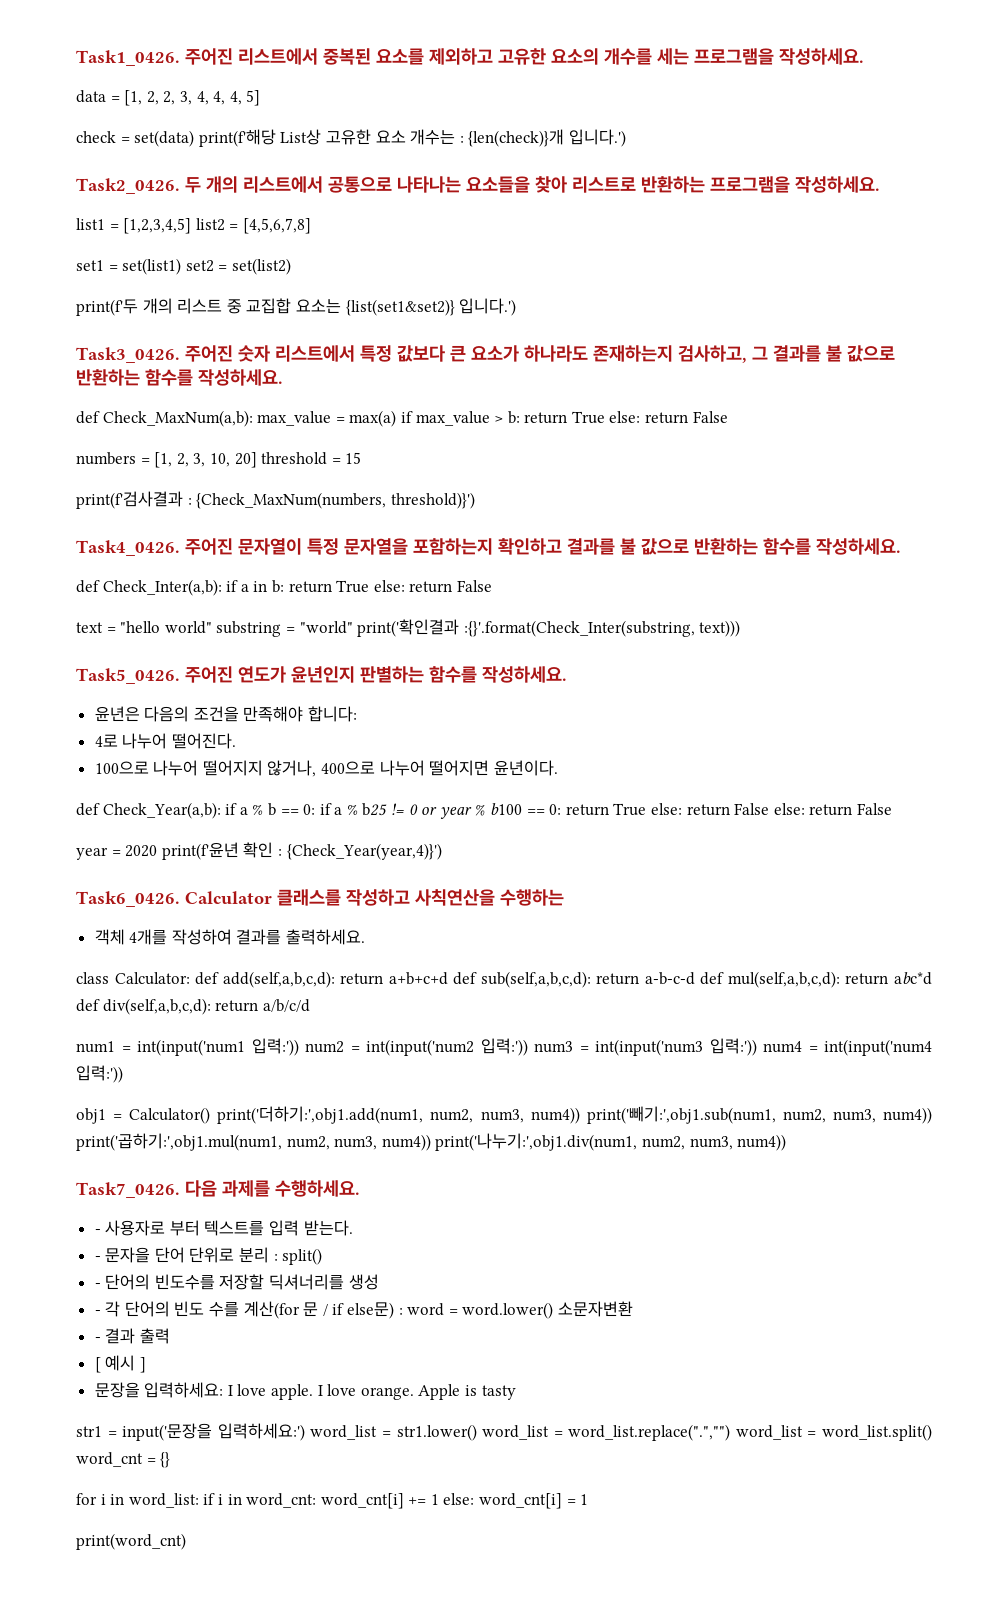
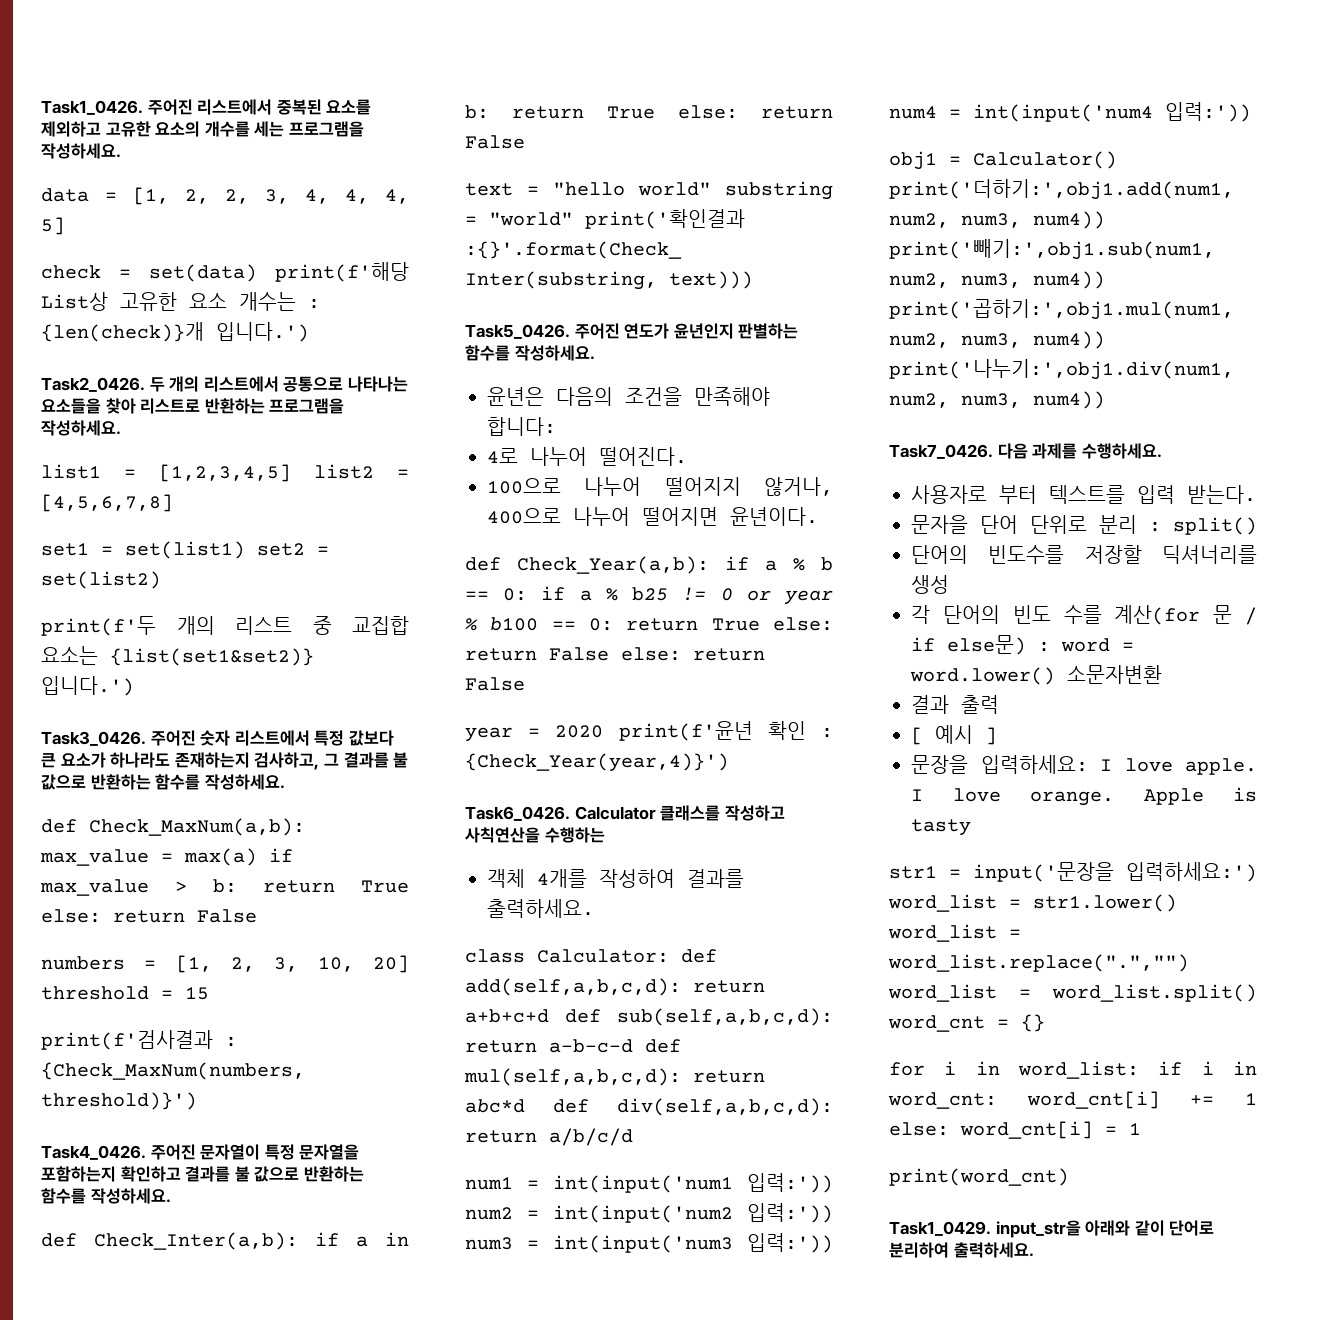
- - 사용자로 부터 텍스트를 입력 받는다.
+ 사용자로 부터 텍스트를 입력 받는다.
- - 문자을 단어 단위로 분리 : split()
+ 문자을 단어 단위로 분리 : split()
- - 단어의 빈도수를 저장할 딕셔너리를 생성
+ 단어의 빈도수를 저장할 딕셔너리를 생성
- - 각 단어의 빈도 수를 계산(for 문 / if else문) : word = word.lower() 소문자변환
+ 각 단어의 빈도 수를 계산(for 문 / if else문) : word = word.lower() 소문자변환
- - 결과 출력
+ 결과 출력
+ Task1_0429. input_str을 아래와 같이 단어로 분리하여 출력하세요.

